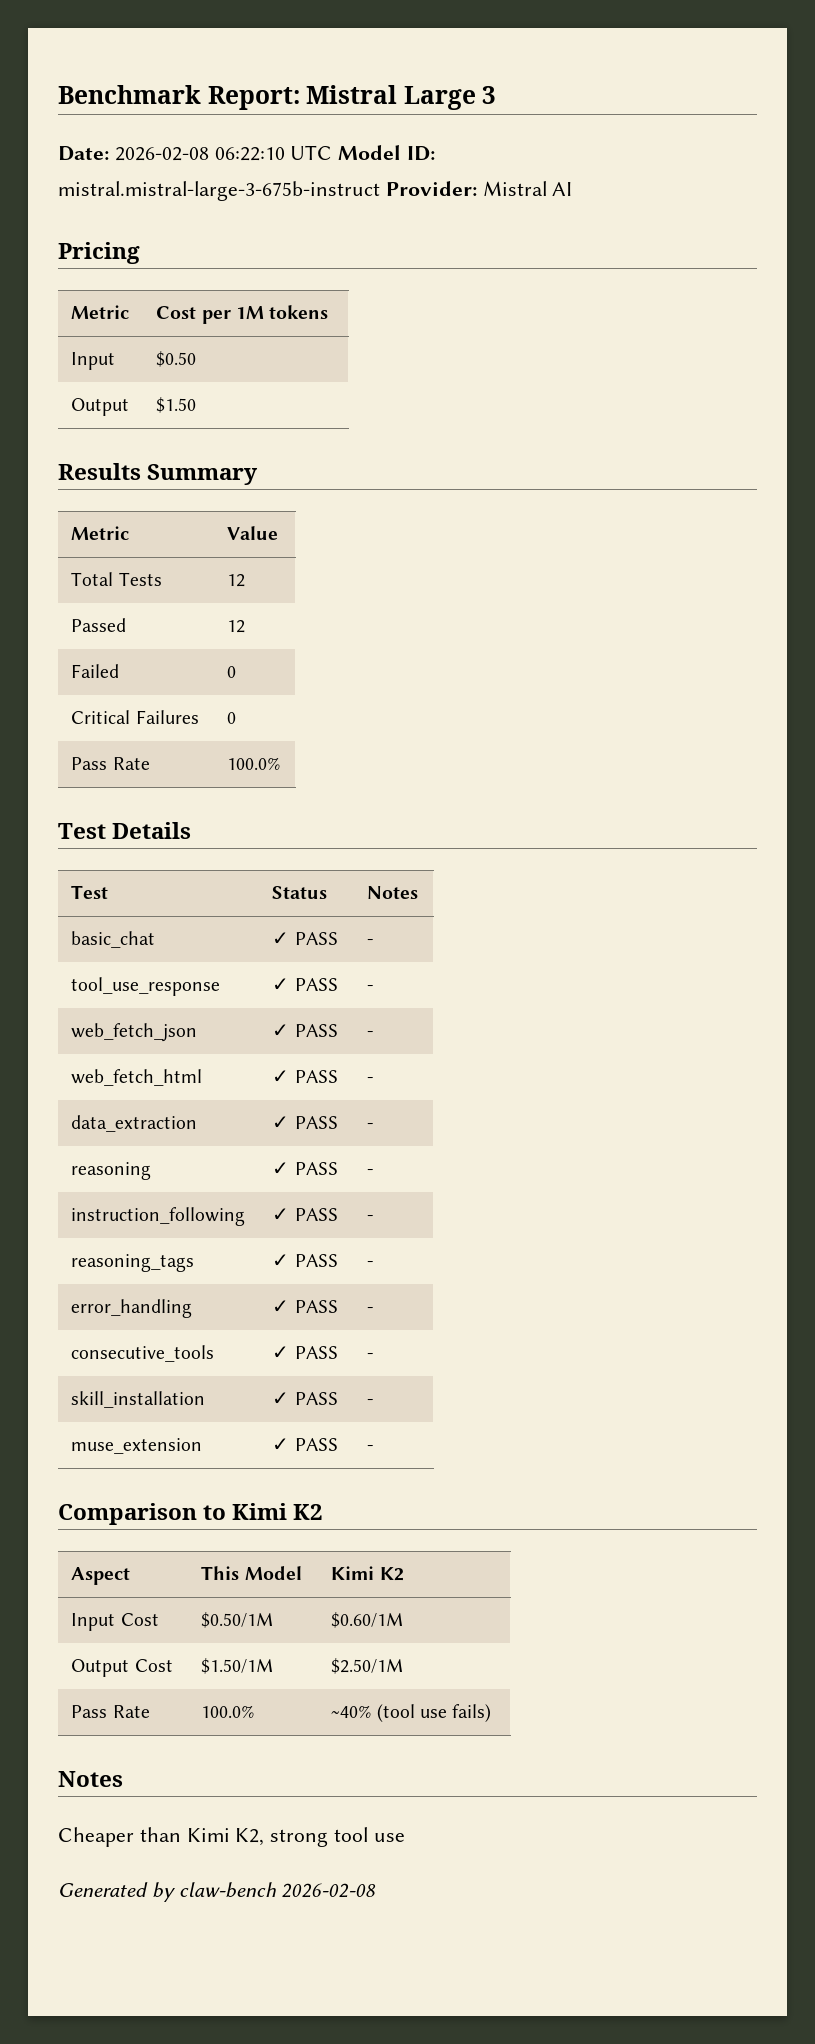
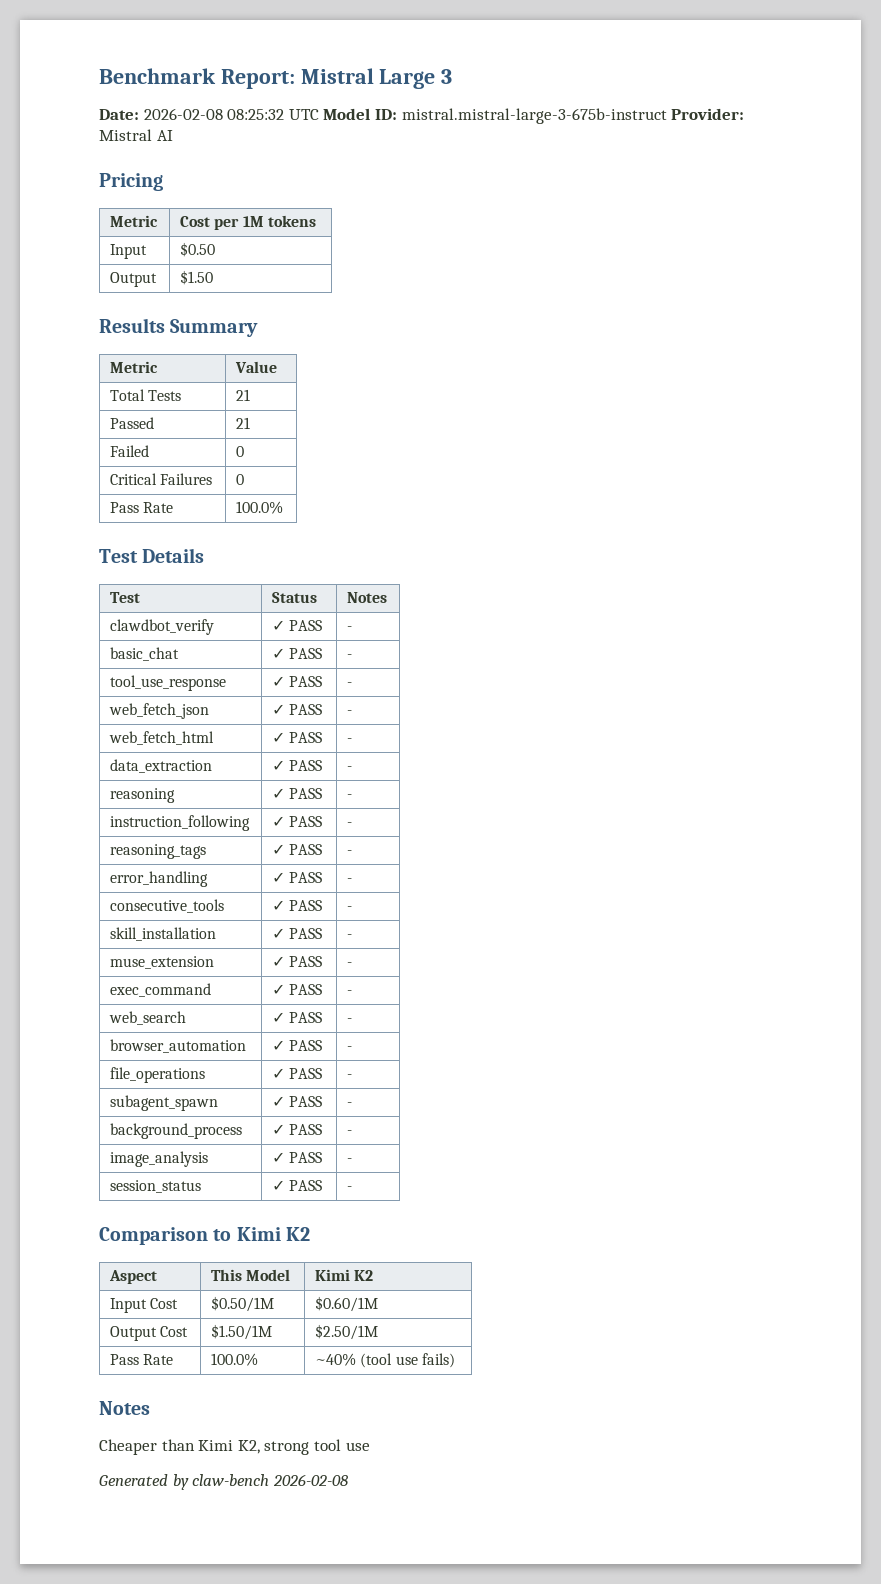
- Date: 2026-02-08 06:22:10 UTC Model ID: mistral.mistral-large-3-675b-instruct Provider: Mistral AI
+ Date: 2026-02-08 08:25:32 UTC Model ID: mistral.mistral-large-3-675b-instruct Provider: Mistral AI
- Total Tests | 12
+ Total Tests | 21
- Passed | 12
+ Passed | 21
+ clawdbot_verify | ✓ PASS | -
+ exec_command | ✓ PASS | -
+ web_search | ✓ PASS | -
+ browser_automation | ✓ PASS | -
+ file_operations | ✓ PASS | -
+ subagent_spawn | ✓ PASS | -
+ background_process | ✓ PASS | -
+ image_analysis | ✓ PASS | -
+ session_status | ✓ PASS | -

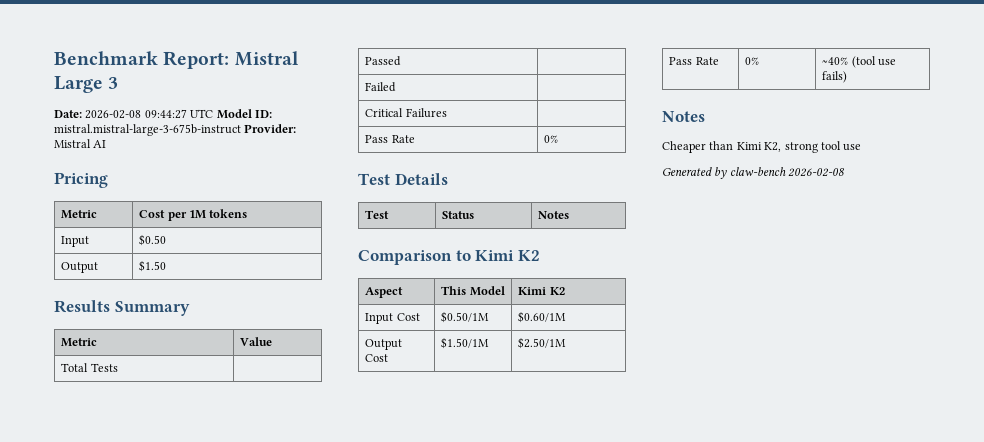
- Date: 2026-02-08 08:25:32 UTC Model ID: mistral.mistral-large-3-675b-instruct Provider: Mistral AI
+ Date: 2026-02-08 09:44:27 UTC Model ID: mistral.mistral-large-3-675b-instruct Provider: Mistral AI
- Total Tests | 21
+ Total Tests |
- Passed | 21
+ Passed |
- Failed | 0
+ Failed |
- Critical Failures | 0
- Pass Rate | 100.0%
+ Critical Failures |
+ Pass Rate | 0%
- clawdbot_verify | ✓ PASS | -
- basic_chat | ✓ PASS | -
- tool_use_response | ✓ PASS | -
- web_fetch_json | ✓ PASS | -
- web_fetch_html | ✓ PASS | -
- data_extraction | ✓ PASS | -
- reasoning | ✓ PASS | -
- instruction_following | ✓ PASS | -
- reasoning_tags | ✓ PASS | -
- error_handling | ✓ PASS | -
- consecutive_tools | ✓ PASS | -
- skill_installation | ✓ PASS | -
- muse_extension | ✓ PASS | -
- exec_command | ✓ PASS | -
- web_search | ✓ PASS | -
- browser_automation | ✓ PASS | -
- file_operations | ✓ PASS | -
- subagent_spawn | ✓ PASS | -
- background_process | ✓ PASS | -
- image_analysis | ✓ PASS | -
- session_status | ✓ PASS | -
- Pass Rate | 100.0% | ~40% (tool use fails)
+ Pass Rate | 0% | ~40% (tool use fails)

